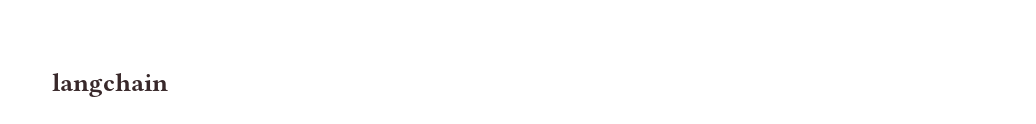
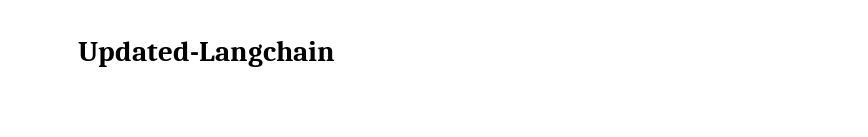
- langchain
+ Updated-Langchain

